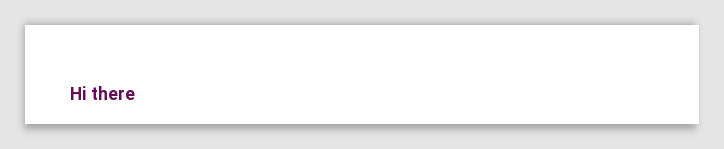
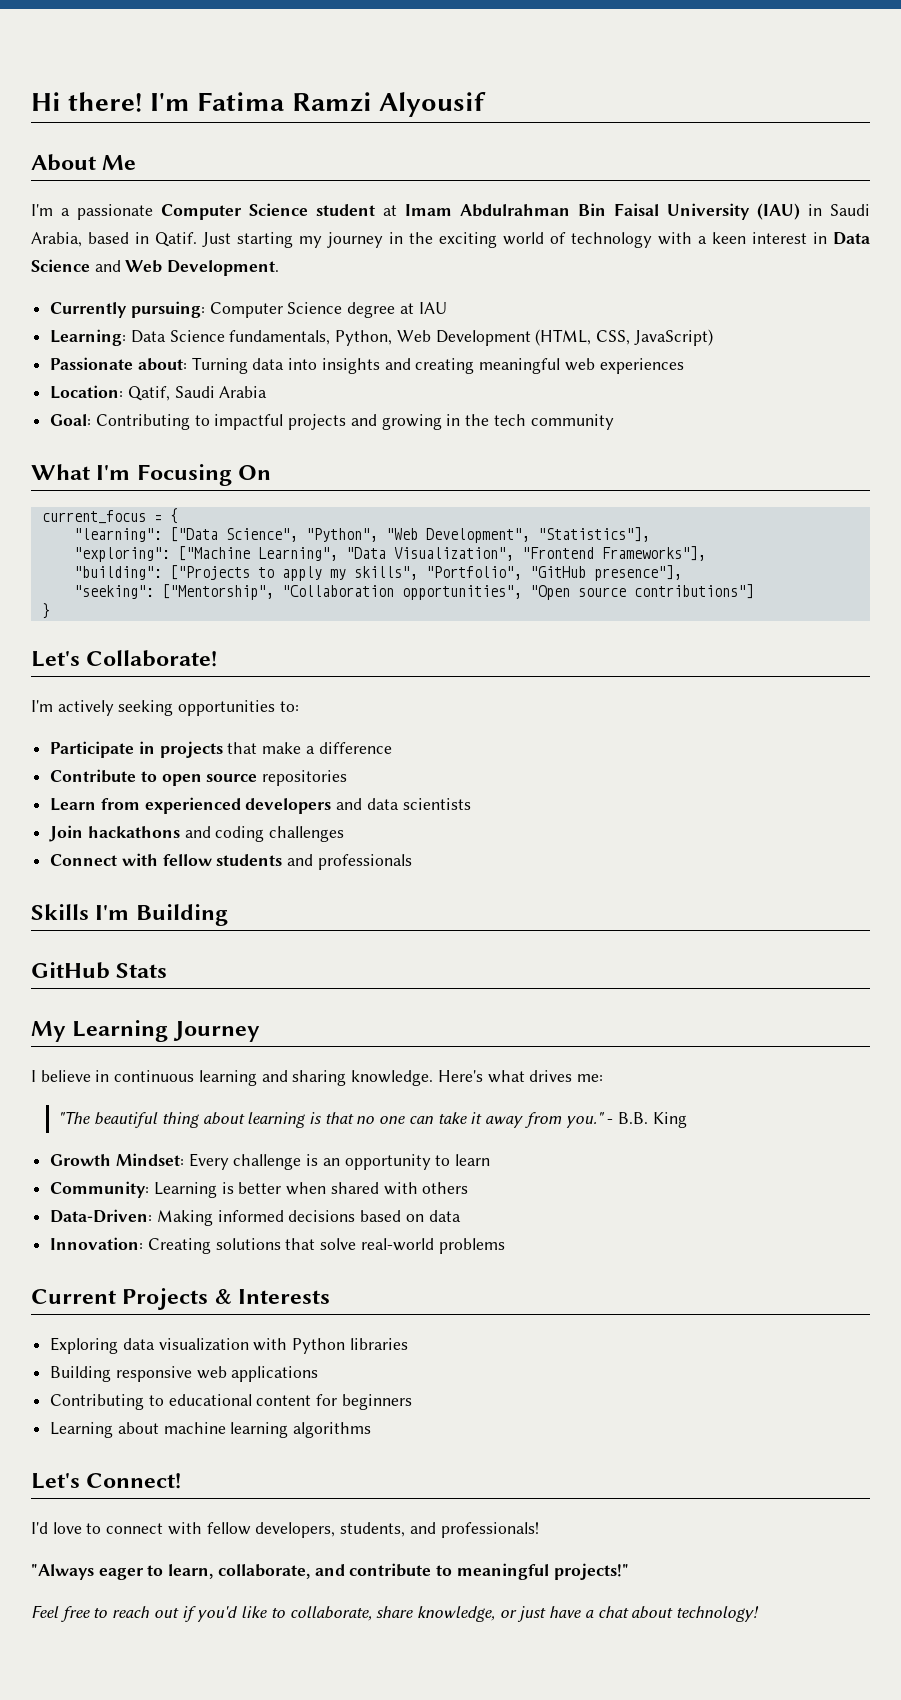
- Hi there
+ Hi there! I'm Fatima Ramzi Alyousif
+ About Me
+ I'm a passionate Computer Science student at Imam Abdulrahman Bin Faisal University (IAU) in Saudi Arabia, based in Qatif. Just starting my journey in the exciting world of technology with a keen interest in Data Science and Web Development.
+ Currently pursuing: Computer Science degree at IAU
+ Learning: Data Science fundamentals, Python, Web Development (HTML, CSS, JavaScript)
+ Passionate about: Turning data into insights and creating meaningful web experiences
+ Location: Qatif, Saudi Arabia
+ Goal: Contributing to impactful projects and growing in the tech community
+ What I'm Focusing On
+ current_focus = {
+ "learning": ["Data Science", "Python", "Web Development", "Statistics"],
+ "exploring": ["Machine Learning", "Data Visualization", "Frontend Frameworks"],
+ "building": ["Projects to apply my skills", "Portfolio", "GitHub presence"],
+ "seeking": ["Mentorship", "Collaboration opportunities", "Open source contributions"]
+ }
+ Let's Collaborate!
+ I'm actively seeking opportunities to:
+ Participate in projects that make a difference
+ Contribute to open source repositories
+ Learn from experienced developers and data scientists
+ Join hackathons and coding challenges
+ Connect with fellow students and professionals
+ Skills I'm Building
+ GitHub Stats
+ My Learning Journey
+ I believe in continuous learning and sharing knowledge. Here's what drives me:
+ "The beautiful thing about learning is that no one can take it away from you." - B.B. King
+ Growth Mindset: Every challenge is an opportunity to learn
+ Community: Learning is better when shared with others
+ Data-Driven: Making informed decisions based on data
+ Innovation: Creating solutions that solve real-world problems
+ Current Projects & Interests
+ Exploring data visualization with Python libraries
+ Building responsive web applications
+ Contributing to educational content for beginners
+ Learning about machine learning algorithms
+ Let's Connect!
+ I'd love to connect with fellow developers, students, and professionals!
+ "Always eager to learn, collaborate, and contribute to meaningful projects!"
+ Feel free to reach out if you'd like to collaborate, share knowledge, or just have a chat about technology!

